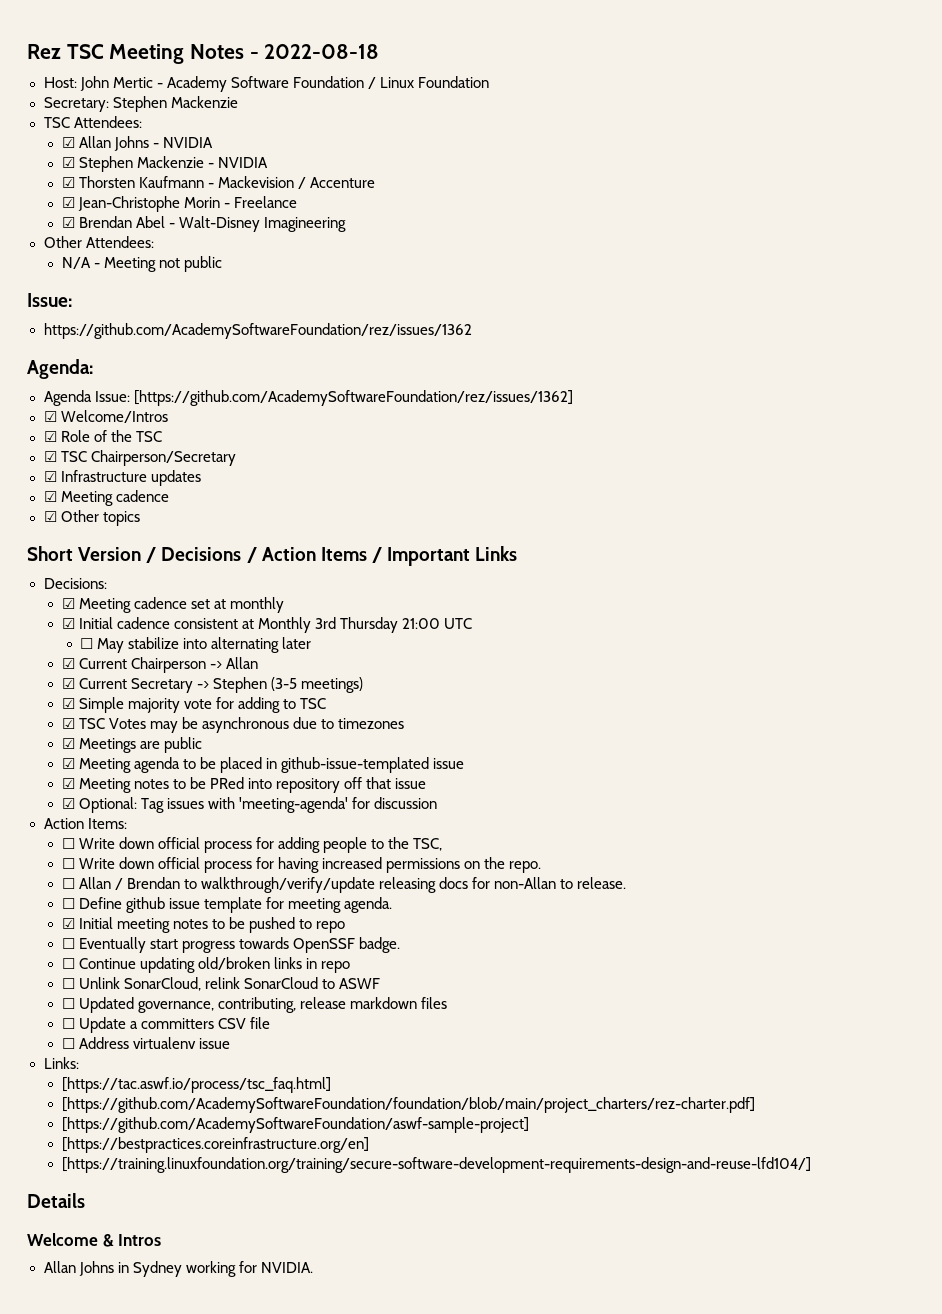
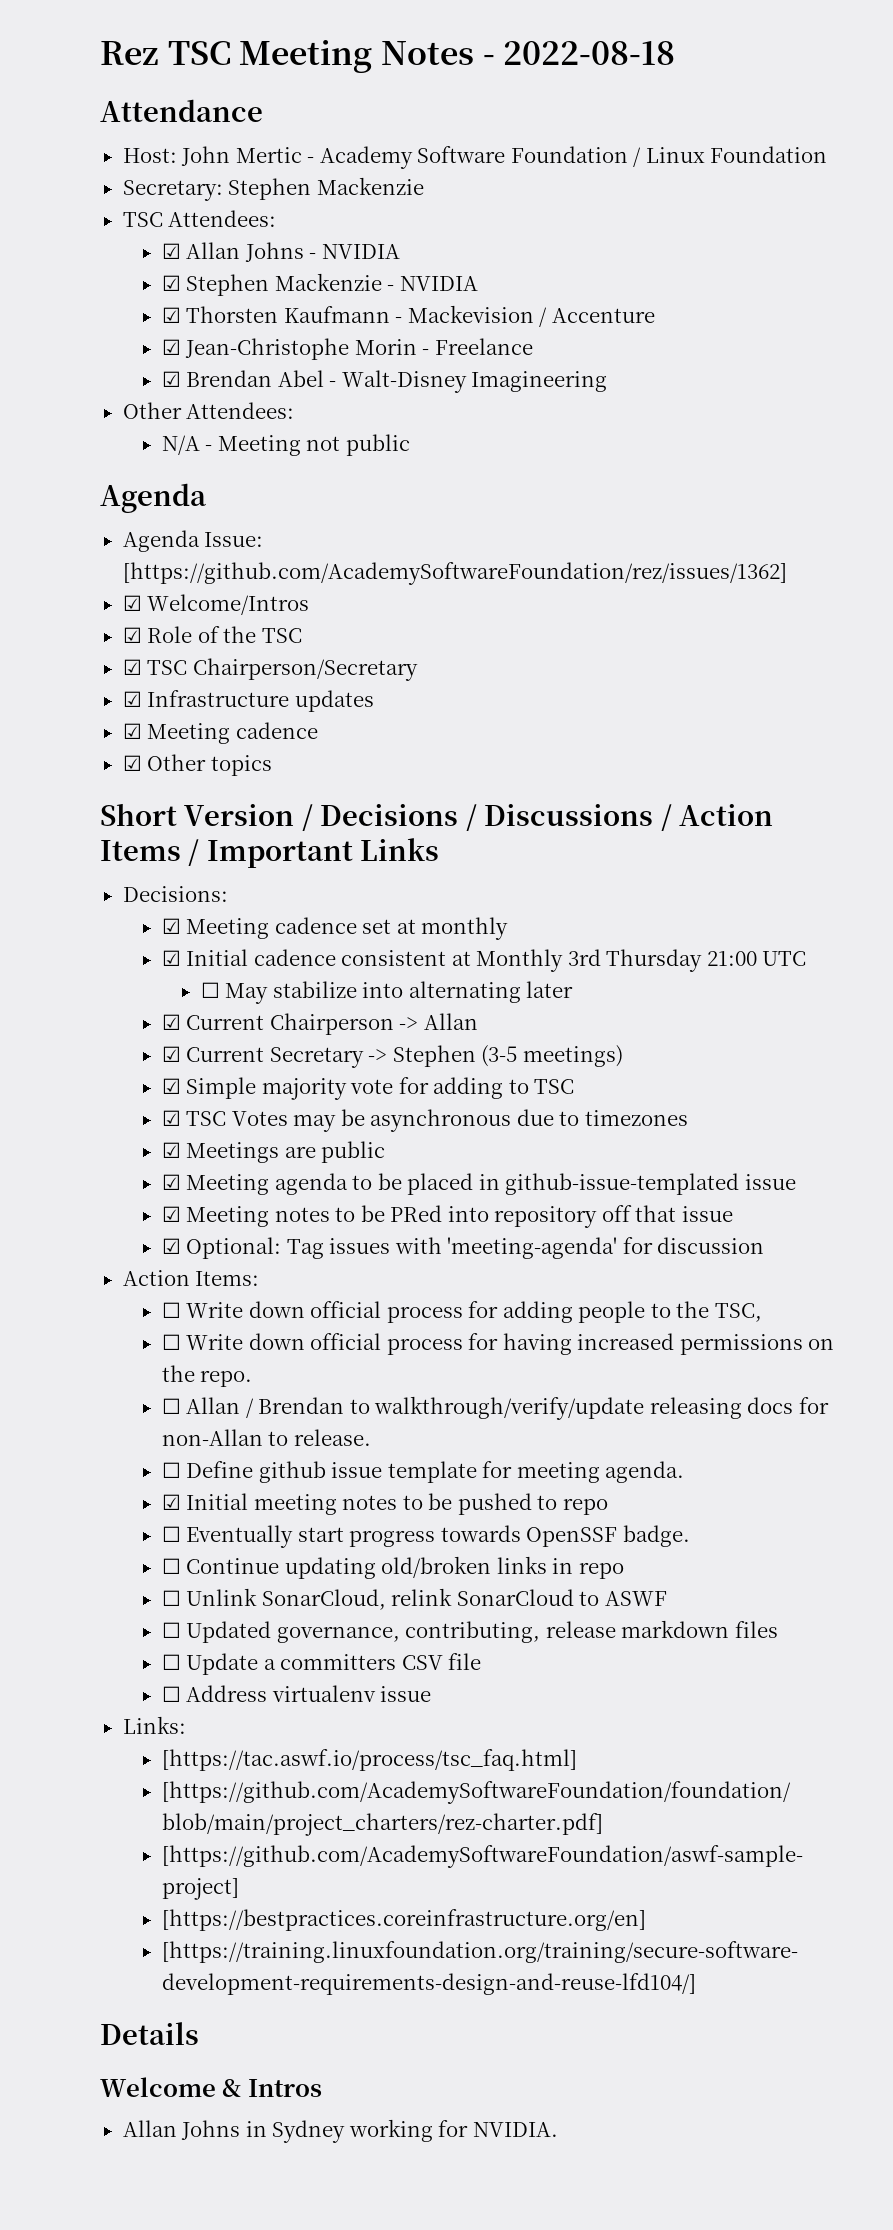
+ Attendance
  N/A - Meeting not public
- Issue:
- https://github.com/AcademySoftwareFoundation/rez/issues/1362
- Agenda:
+ Agenda
- Short Version / Decisions / Action Items / Important Links
+ Short Version / Decisions / Discussions / Action Items / Important Links

